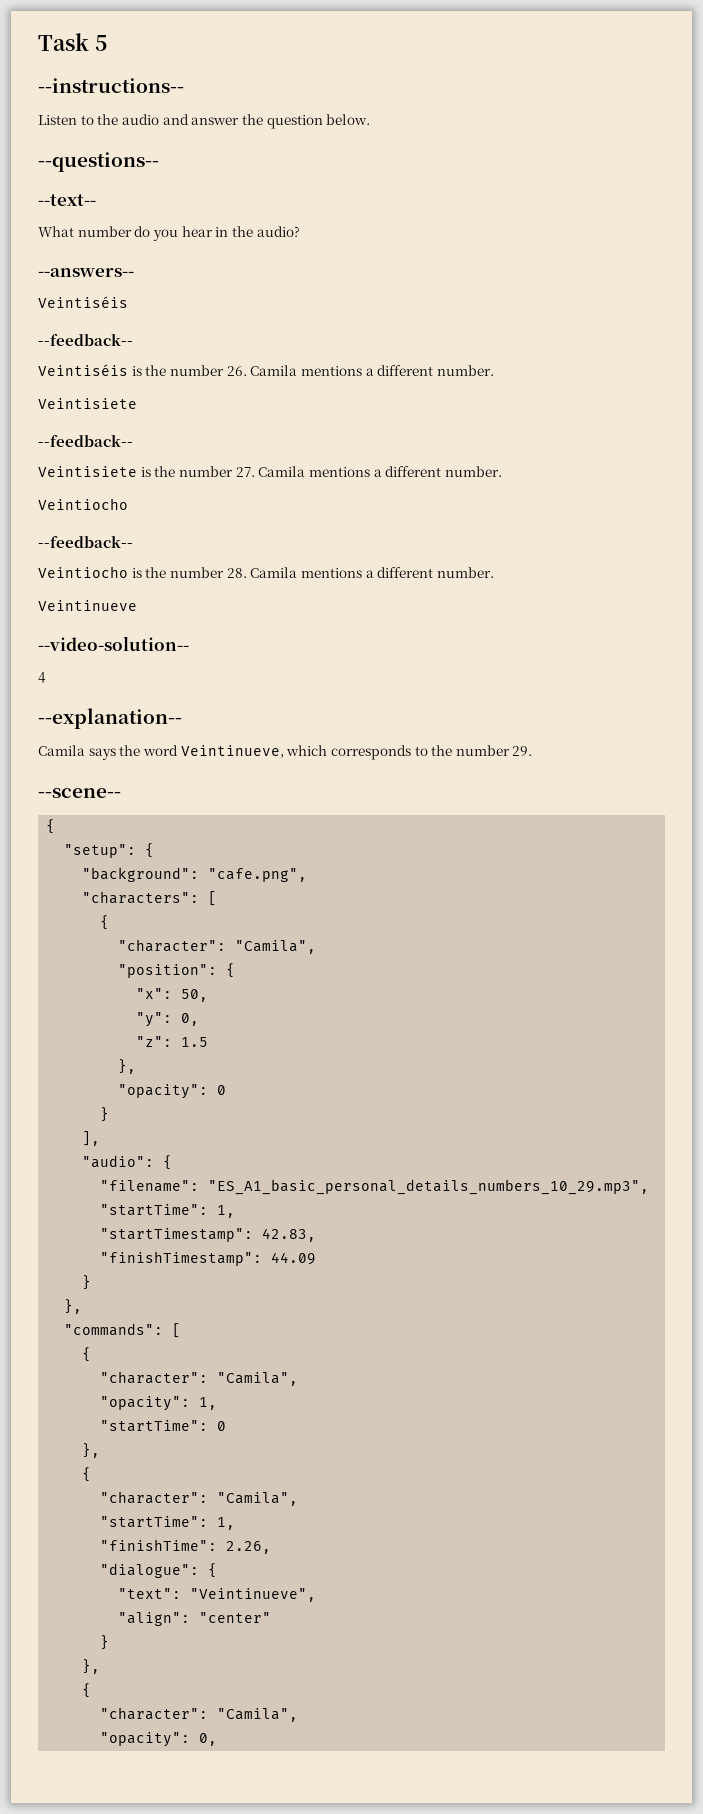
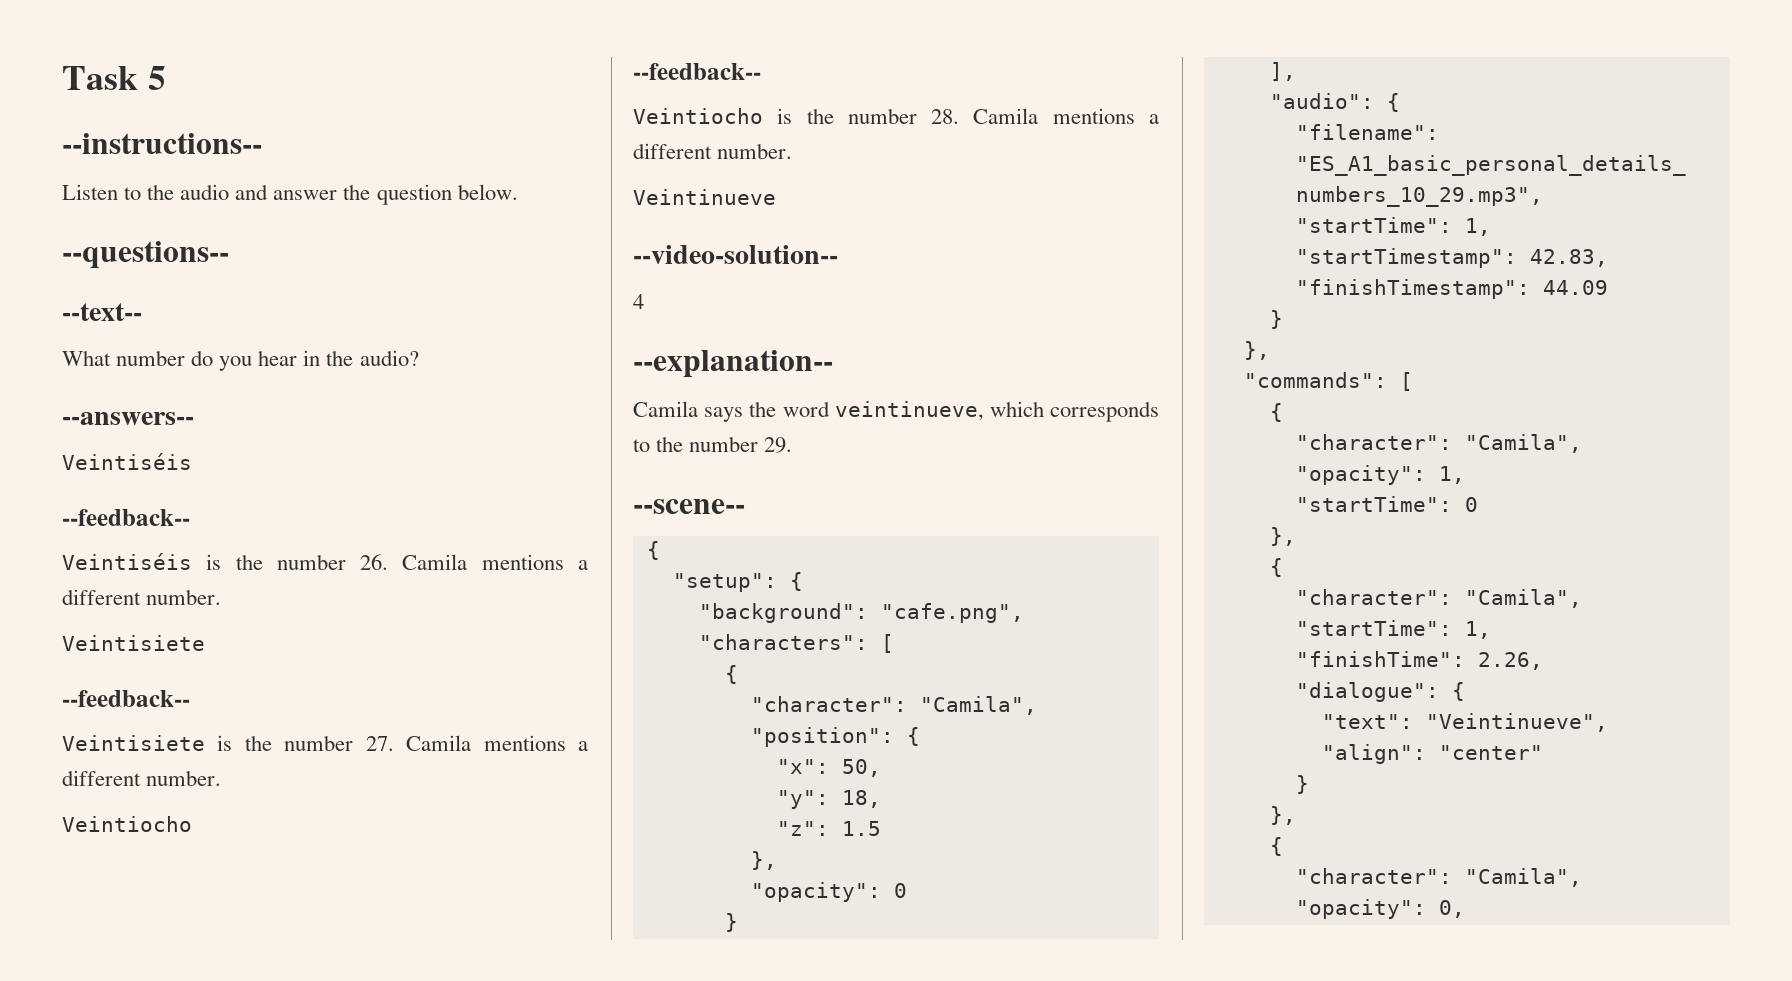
- Camila says the word Veintinueve, which corresponds to the number 29.
+ Camila says the word veintinueve, which corresponds to the number 29.
- "y": 0,
+ "y": 18,

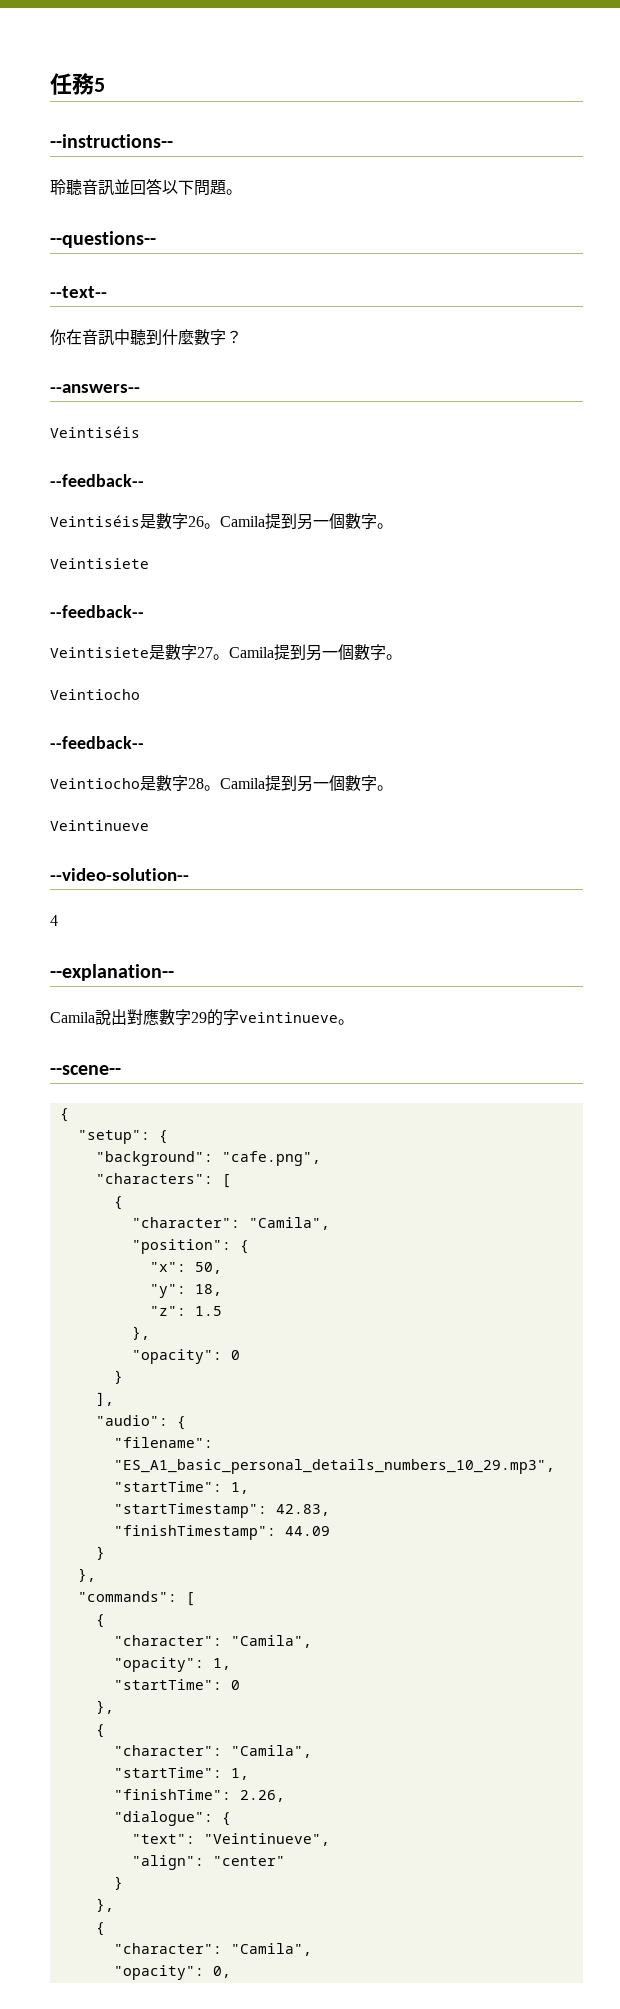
- Task 5
+ 任務5
- Listen to the audio and answer the question below.
+ 聆聽音訊並回答以下問題。
  --questions--
  --text--
- What number do you hear in the audio?
+ 你在音訊中聽到什麼數字？
  --answers--
  Veintiséis
  --feedback--
- Veintiséis is the number 26. Camila mentions a different number.
+ Veintiséis是數字26。Camila提到另一個數字。
  Veintisiete
  --feedback--
- Veintisiete is the number 27. Camila mentions a different number.
+ Veintisiete是數字27。Camila提到另一個數字。
  Veintiocho
  --feedback--
- Veintiocho is the number 28. Camila mentions a different number.
+ Veintiocho是數字28。Camila提到另一個數字。
- Camila says the word veintinueve, which corresponds to the number 29.
+ Camila說出對應數字29的字veintinueve。

